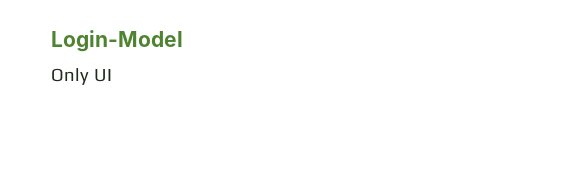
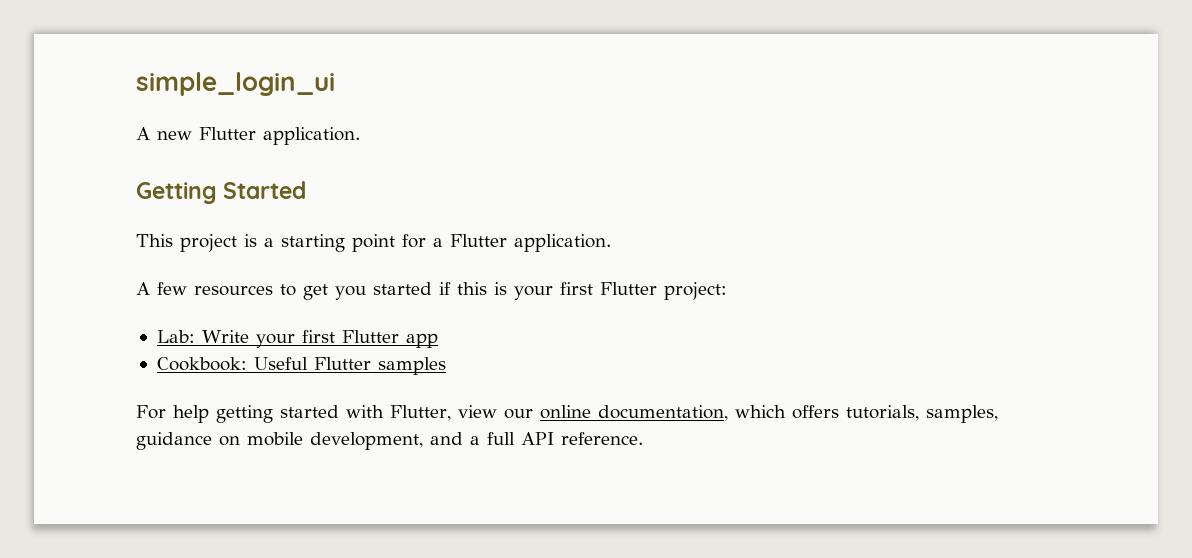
- Login-Model
- Only UI
+ simple_login_ui
+ A new Flutter application.
+ Getting Started
+ This project is a starting point for a Flutter application.
+ A few resources to get you started if this is your first Flutter project:
+ Lab: Write your first Flutter app
+ Cookbook: Useful Flutter samples
+ For help getting started with Flutter, view our online documentation, which offers tutorials, samples, guidance on mobile development, and a full API reference.

